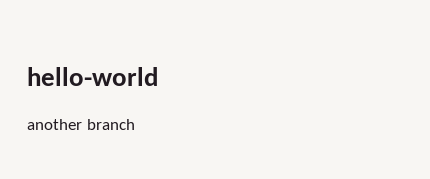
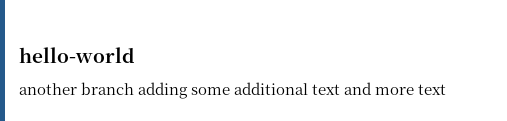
- another branch
+ another branch adding some additional text and more text

